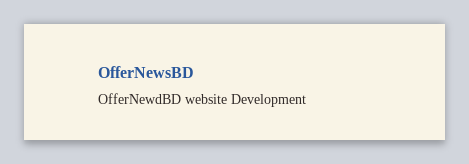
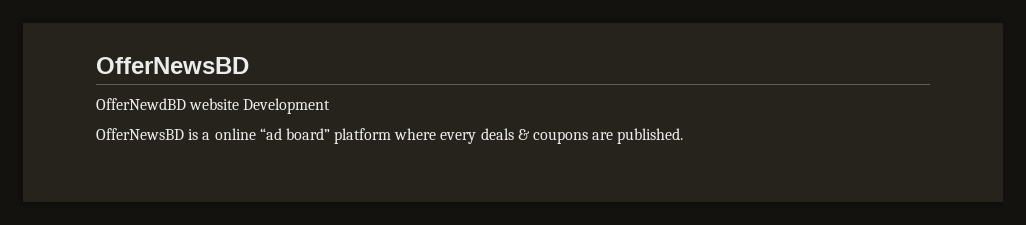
+ OfferNewsBD is a online “ad board” platform where every deals & coupons are published.

